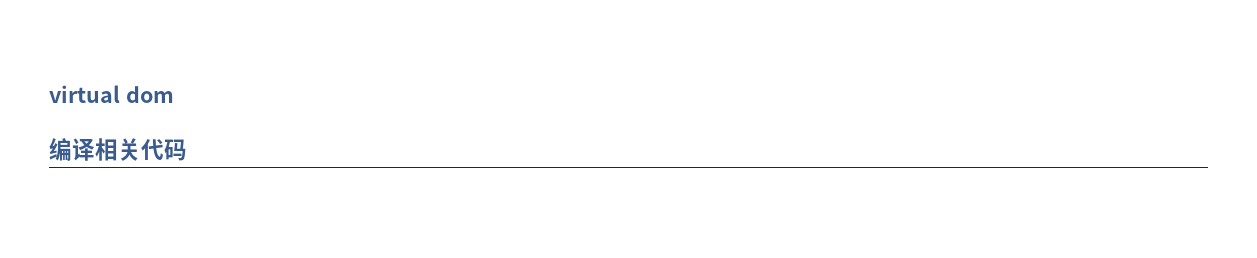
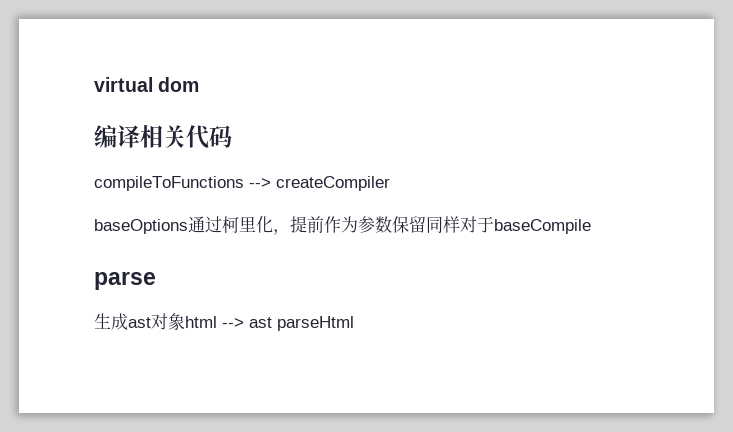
+ compileToFunctions --> createCompiler
+ baseOptions通过柯里化，提前作为参数保留同样对于baseCompile
+ parse
+ 生成ast对象html --> ast parseHtml

